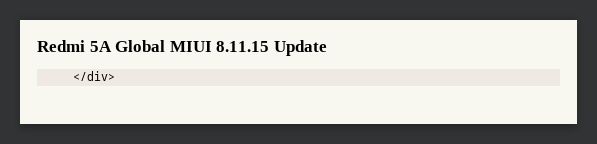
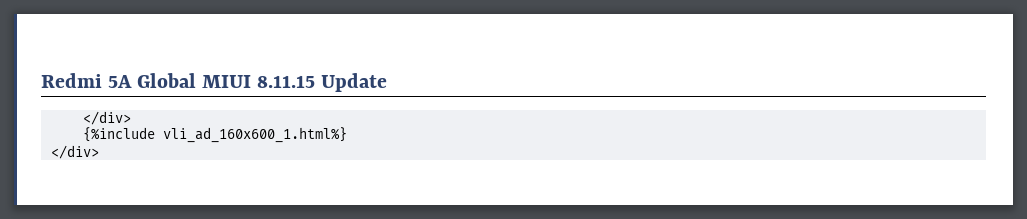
+ {%include vli_ad_160x600_1.html%}
+ </div>

